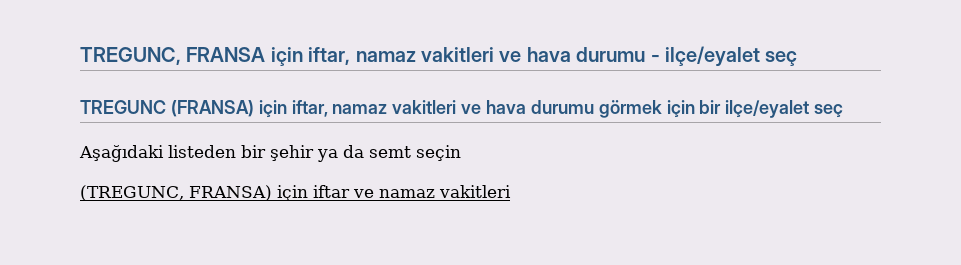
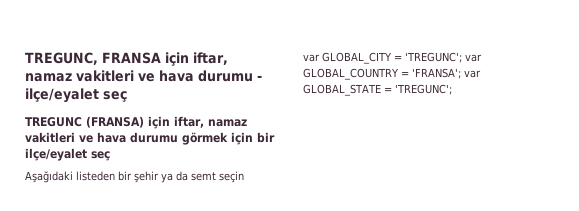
- (TREGUNC, FRANSA) için iftar ve namaz vakitleri
+ var GLOBAL_CITY = 'TREGUNC'; var GLOBAL_COUNTRY = 'FRANSA'; var GLOBAL_STATE = 'TREGUNC';

